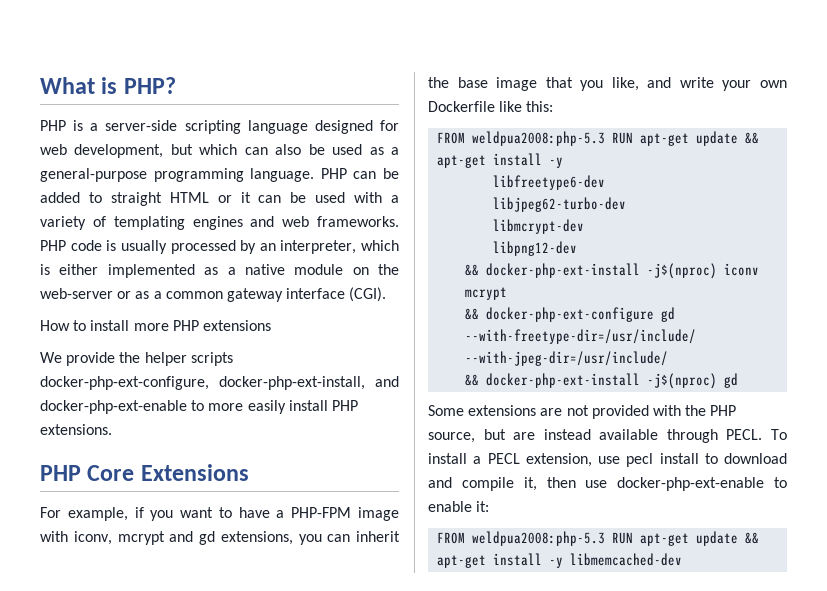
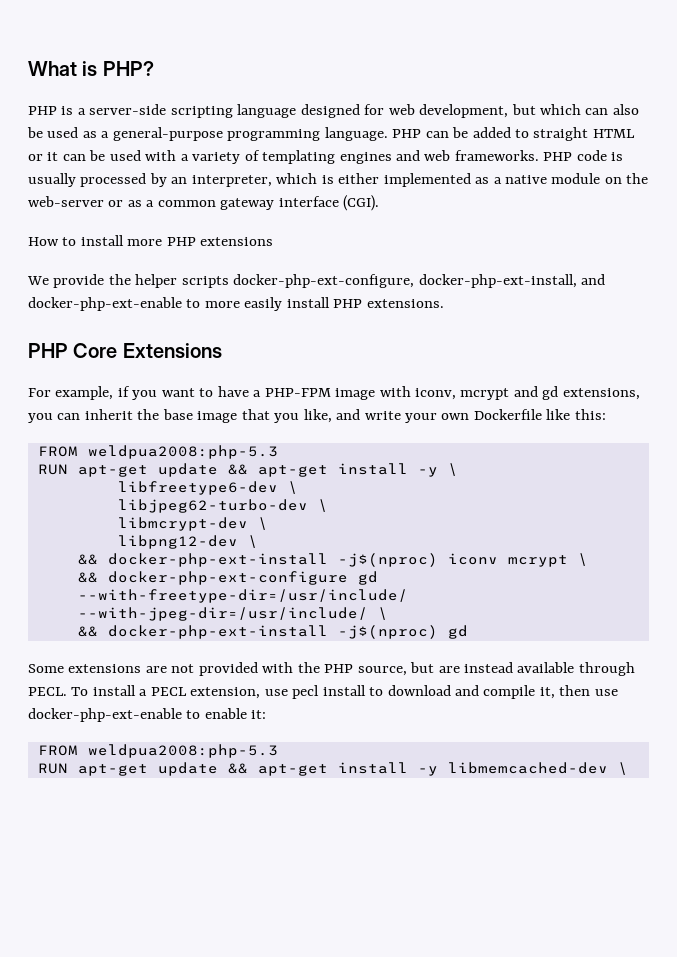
  For example, if you want to have a PHP-FPM image with iconv, mcrypt and gd extensions, you can inherit the base image that you like, and write your own Dockerfile like this:
- FROM weldpua2008:php-5.3 RUN apt-get update && apt-get install -y
+ FROM weldpua2008:php-5.3
+ RUN apt-get update && apt-get install -y \
- libfreetype6-dev
+ libfreetype6-dev \
- libjpeg62-turbo-dev
+ libjpeg62-turbo-dev \
- libmcrypt-dev
+ libmcrypt-dev \
- libpng12-dev
+ libpng12-dev \
- && docker-php-ext-install -j$(nproc) iconv mcrypt
+ && docker-php-ext-install -j$(nproc) iconv mcrypt \
- && docker-php-ext-configure gd --with-freetype-dir=/usr/include/ --with-jpeg-dir=/usr/include/
+ && docker-php-ext-configure gd --with-freetype-dir=/usr/include/ --with-jpeg-dir=/usr/include/ \
  To install a PECL extension, use pecl install to download and compile it, then use docker-php-ext-enable to enable it:
- FROM weldpua2008:php-5.3 RUN apt-get update && apt-get install -y libmemcached-dev
+ FROM weldpua2008:php-5.3
+ RUN apt-get update && apt-get install -y libmemcached-dev \

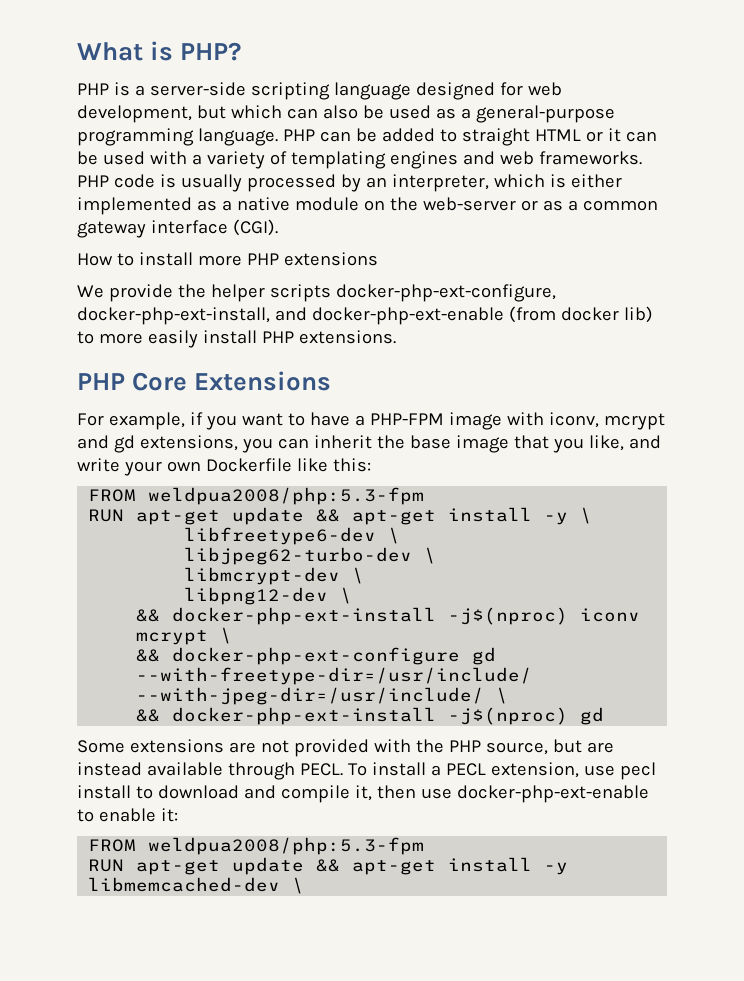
- We provide the helper scripts docker-php-ext-configure, docker-php-ext-install, and docker-php-ext-enable to more easily install PHP extensions.
+ We provide the helper scripts docker-php-ext-configure, docker-php-ext-install, and docker-php-ext-enable (from docker lib) to more easily install PHP extensions.
  For example, if you want to have a PHP-FPM image with iconv, mcrypt and gd extensions, you can inherit the base image that you like, and write your own Dockerfile like this:
- FROM weldpua2008:php-5.3
+ FROM weldpua2008/php:5.3-fpm
  To install a PECL extension, use pecl install to download and compile it, then use docker-php-ext-enable to enable it:
- FROM weldpua2008:php-5.3
+ FROM weldpua2008/php:5.3-fpm

